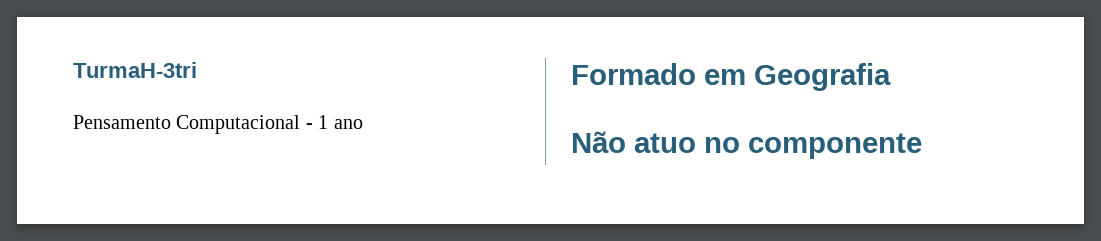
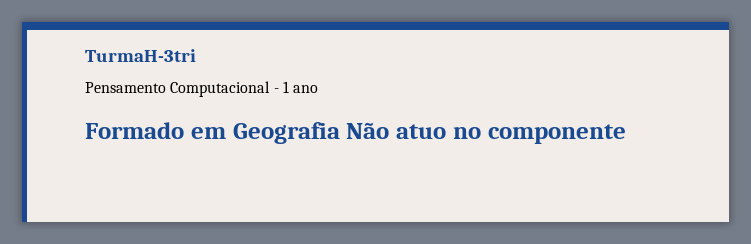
- Formado em Geografia
- Não atuo no componente
+ Formado em Geografia Não atuo no componente

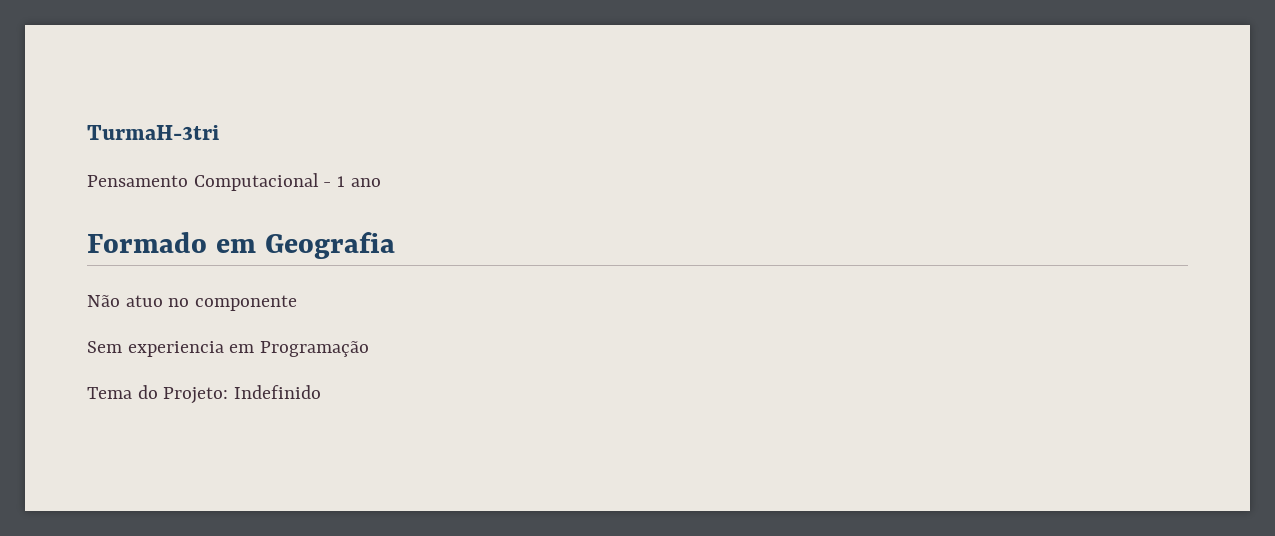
- Formado em Geografia Não atuo no componente
+ Formado em Geografia
+ Não atuo no componente
+ Sem experiencia em Programação
+ Tema do Projeto: Indefinido

